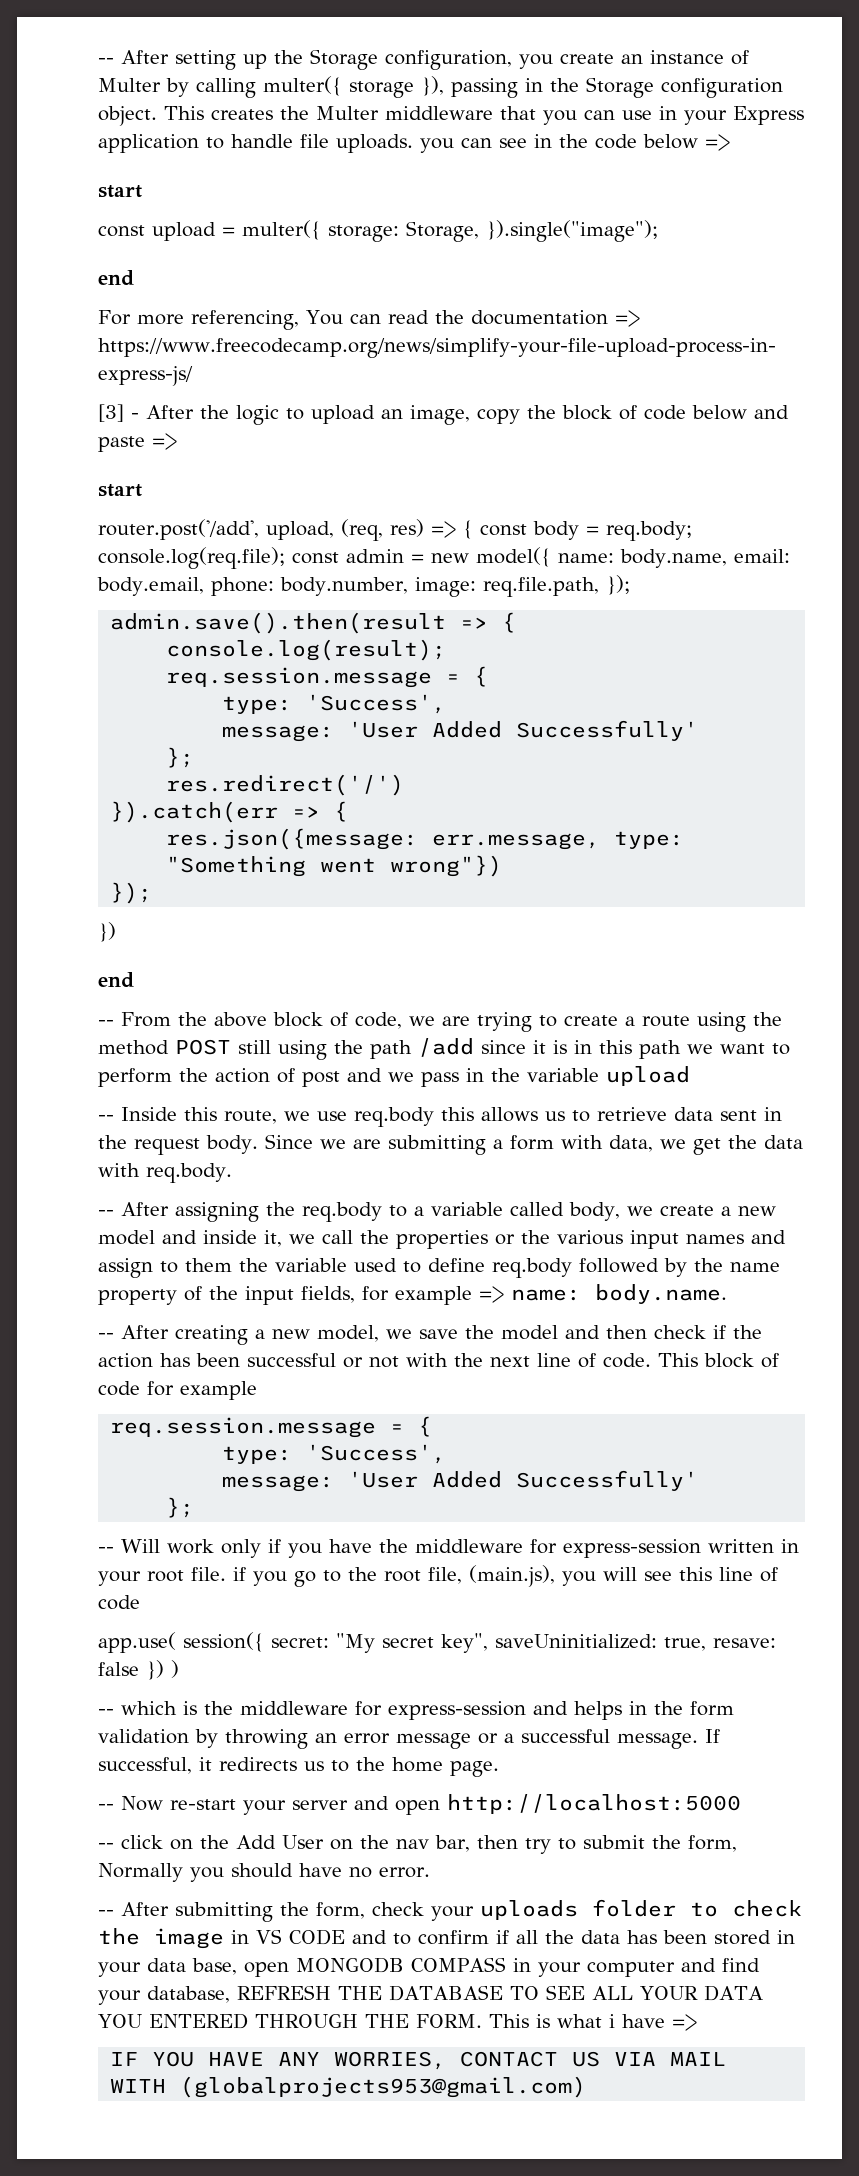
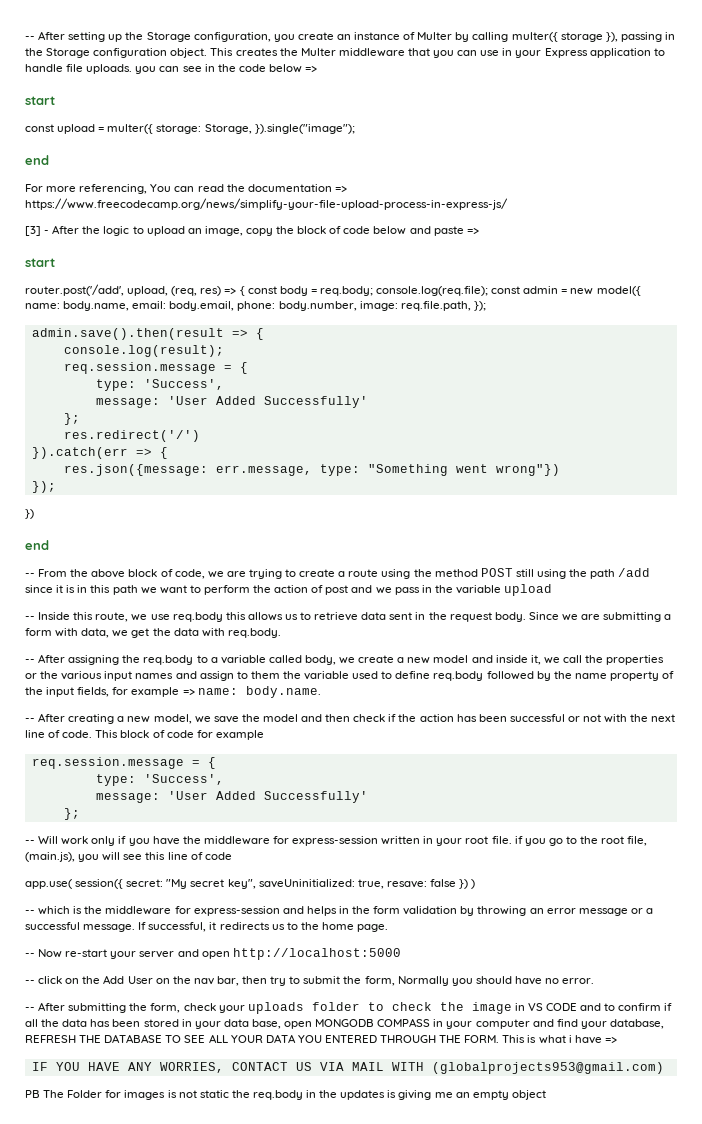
+ PB The Folder for images is not static the req.body in the updates is giving me an empty object

